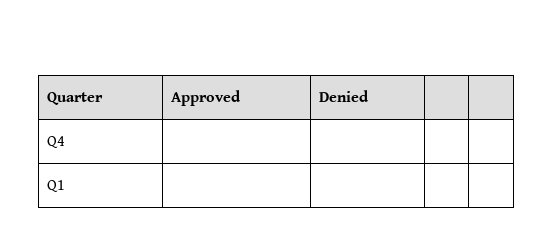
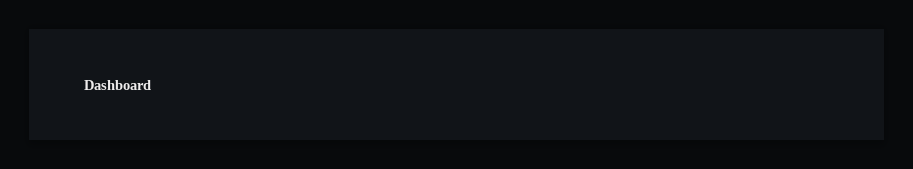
- Quarter | Approved | Denied | |
- Q4 | | | |
- Q1 | | | |
+ Dashboard

